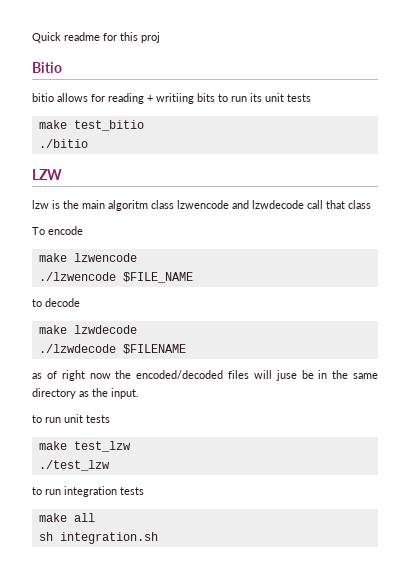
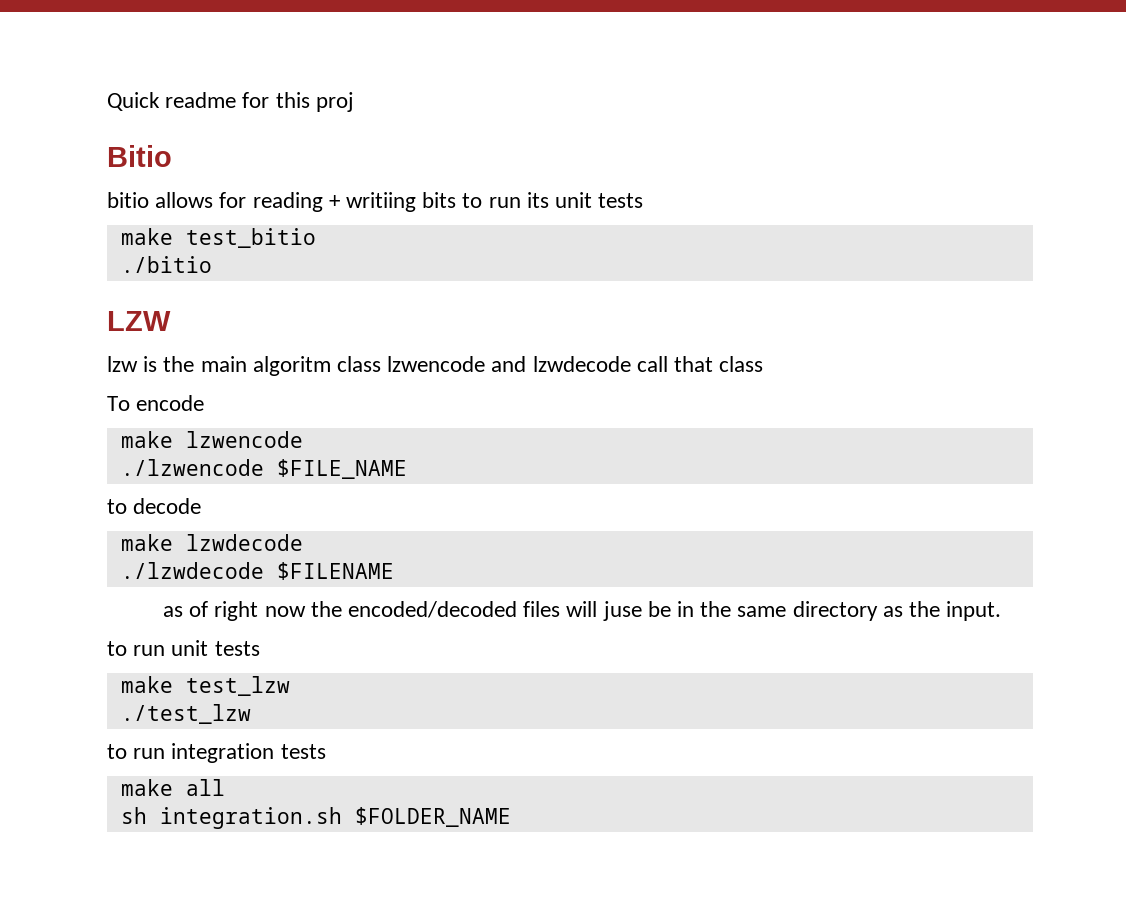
- sh integration.sh
+ sh integration.sh $FOLDER_NAME

